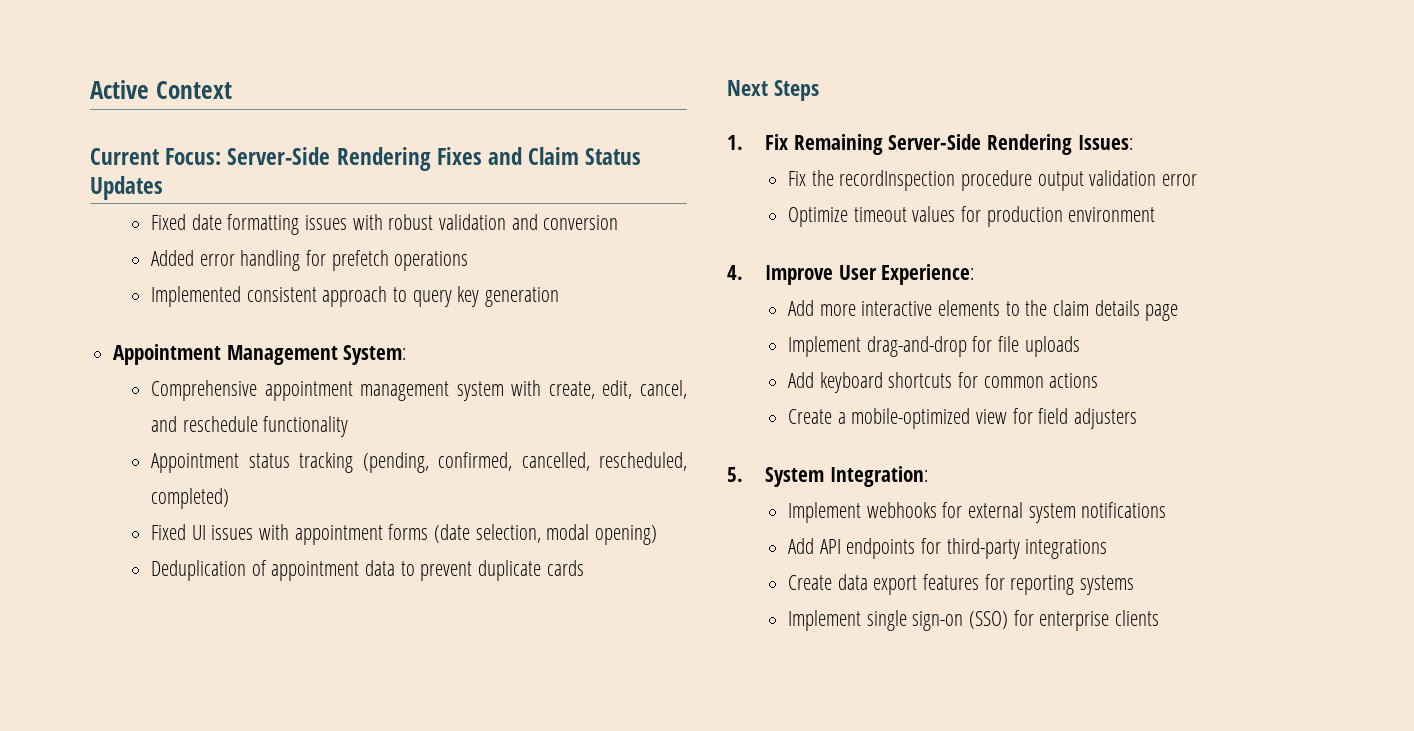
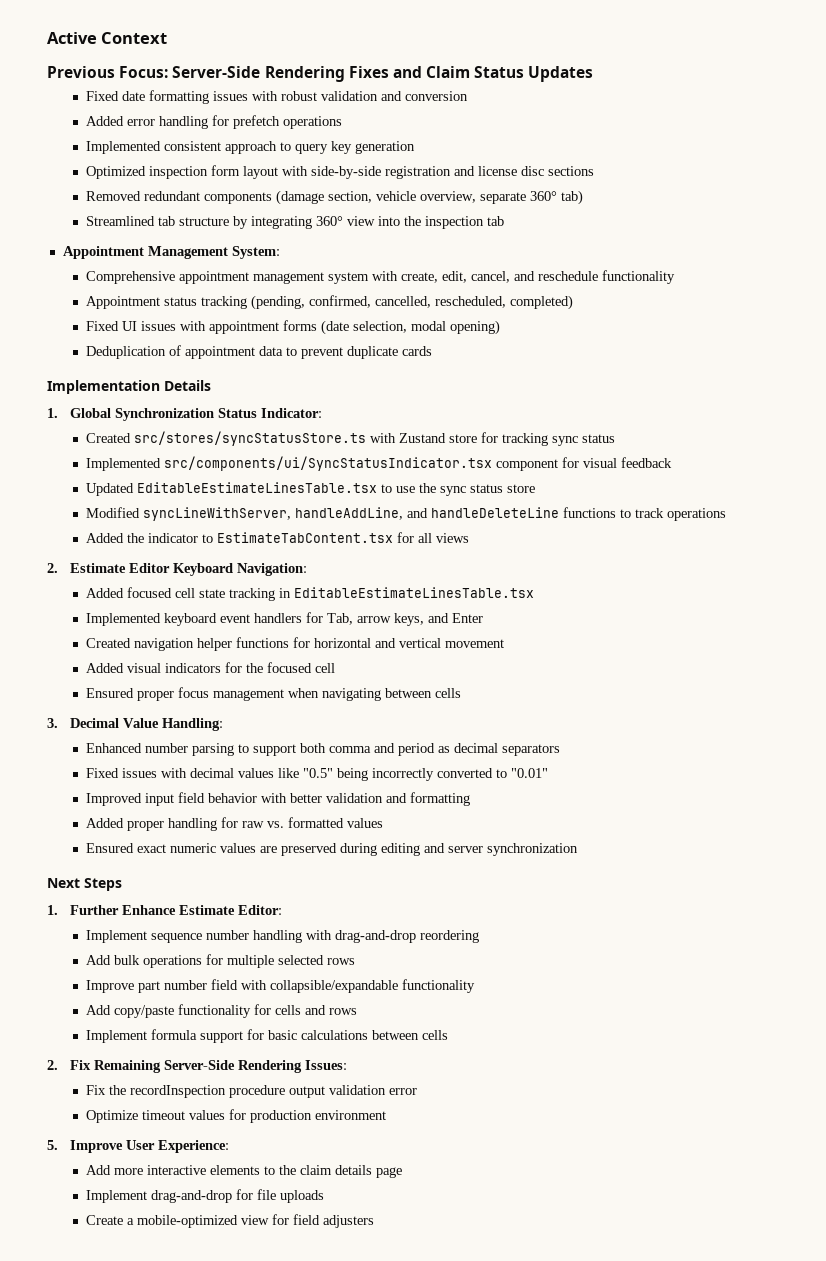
- Current Focus: Server-Side Rendering Fixes and Claim Status Updates
+ Previous Focus: Server-Side Rendering Fixes and Claim Status Updates
+ Optimized inspection form layout with side-by-side registration and license disc sections
+ Removed redundant components (damage section, vehicle overview, separate 360° tab)
+ Streamlined tab structure by integrating 360° view into the inspection tab
+ Implementation Details
+ 1. Global Synchronization Status Indicator:
+ Created src/stores/syncStatusStore.ts with Zustand store for tracking sync status
+ Implemented src/components/ui/SyncStatusIndicator.tsx component for visual feedback
+ Updated EditableEstimateLinesTable.tsx to use the sync status store
+ Modified syncLineWithServer, handleAddLine, and handleDeleteLine functions to track operations
+ Added the indicator to EstimateTabContent.tsx for all views
+ 2. Estimate Editor Keyboard Navigation:
+ Added focused cell state tracking in EditableEstimateLinesTable.tsx
+ Implemented keyboard event handlers for Tab, arrow keys, and Enter
+ Created navigation helper functions for horizontal and vertical movement
+ Added visual indicators for the focused cell
+ Ensured proper focus management when navigating between cells
+ 3. Decimal Value Handling:
+ Enhanced number parsing to support both comma and period as decimal separators
+ Fixed issues with decimal values like "0.5" being incorrectly converted to "0.01"
+ Improved input field behavior with better validation and formatting
+ Added proper handling for raw vs. formatted values
+ Ensured exact numeric values are preserved during editing and server synchronization
  Next Steps
- 1. Fix Remaining Server-Side Rendering Issues:
+ 1. Further Enhance Estimate Editor:
+ Implement sequence number handling with drag-and-drop reordering
+ Add bulk operations for multiple selected rows
+ Improve part number field with collapsible/expandable functionality
+ Add copy/paste functionality for cells and rows
+ Implement formula support for basic calculations between cells
+ 2. Fix Remaining Server-Side Rendering Issues:
- 4. Improve User Experience:
+ 5. Improve User Experience:
- Add keyboard shortcuts for common actions
- 5. System Integration:
- Implement webhooks for external system notifications
- Add API endpoints for third-party integrations
- Create data export features for reporting systems
- Implement single sign-on (SSO) for enterprise clients

